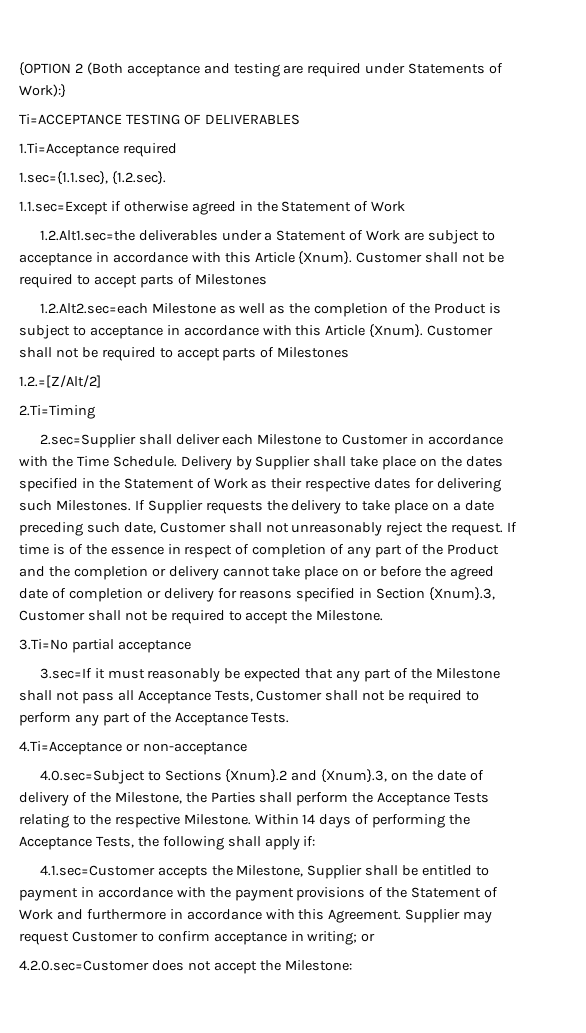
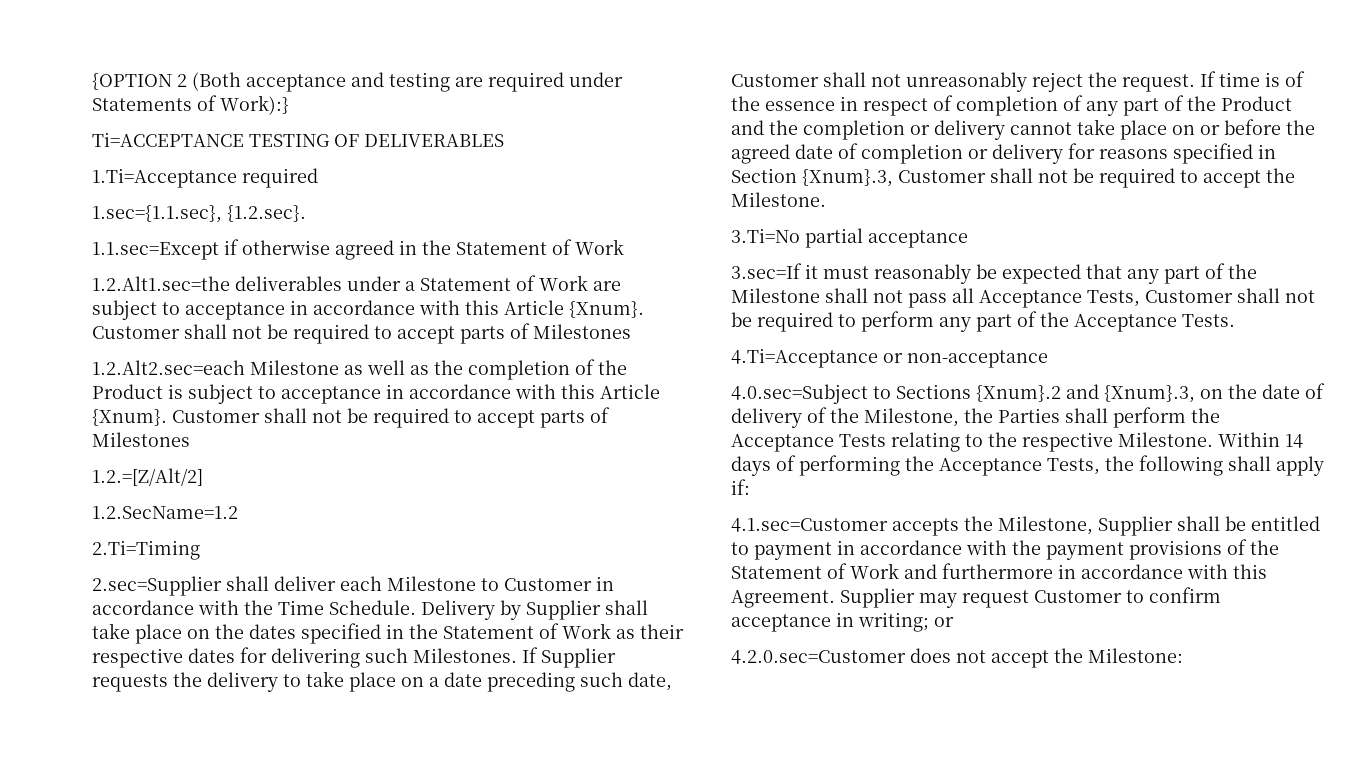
+ 1.2.SecName=1.2

